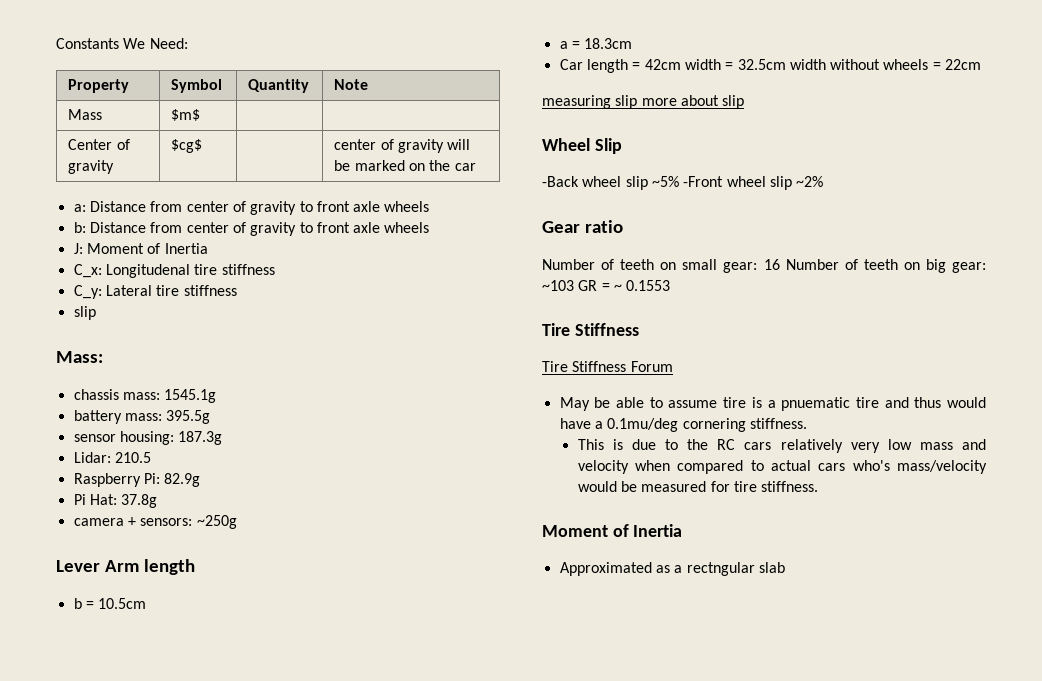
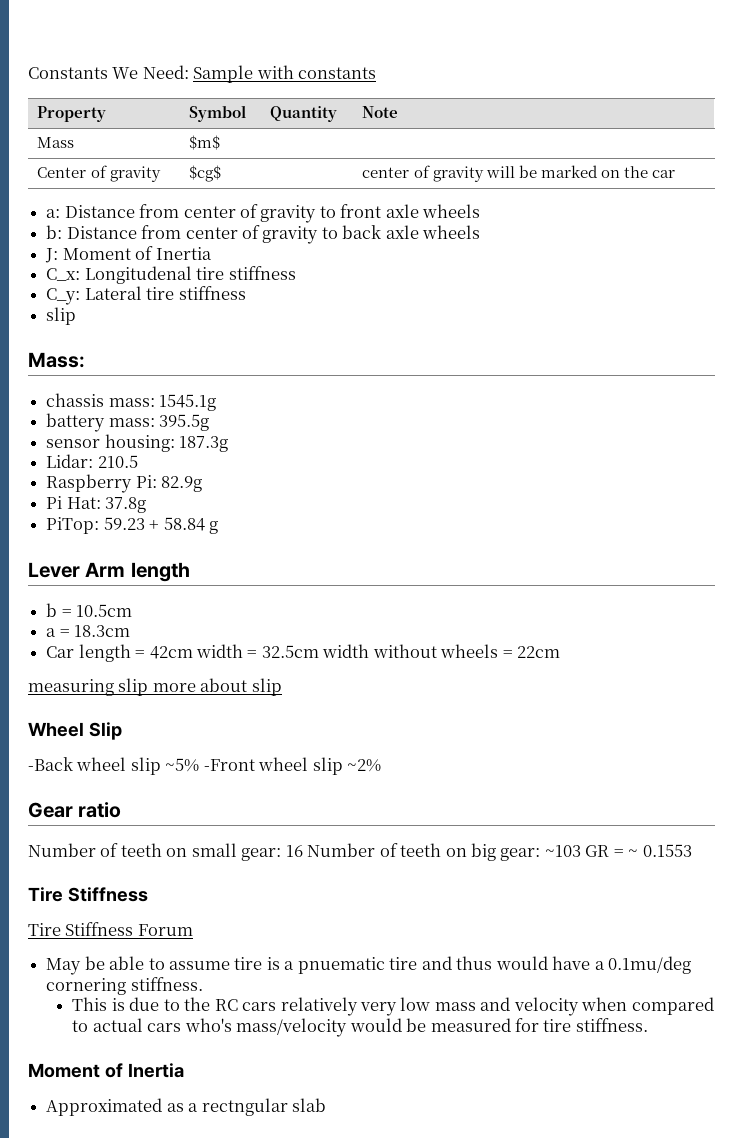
- Constants We Need:
+ Constants We Need: Sample with constants
- b: Distance from center of gravity to front axle wheels
+ b: Distance from center of gravity to back axle wheels
- camera + sensors: ~250g
+ PiTop: 59.23 + 58.84 g

